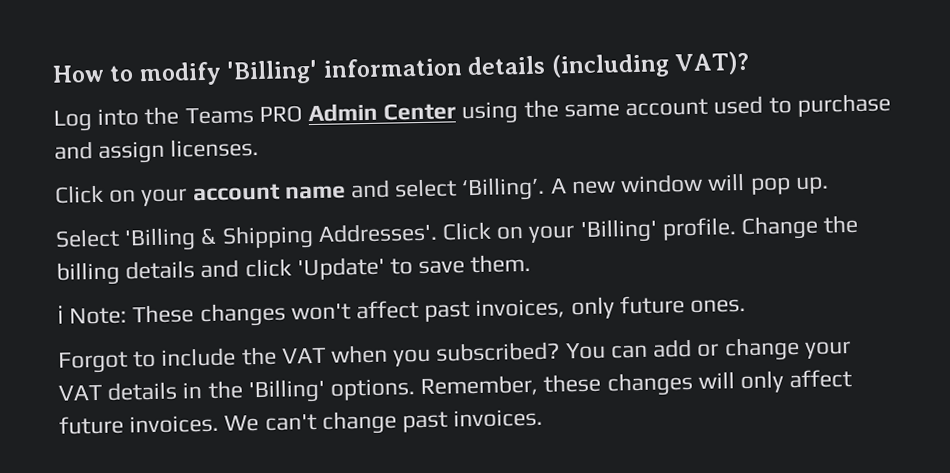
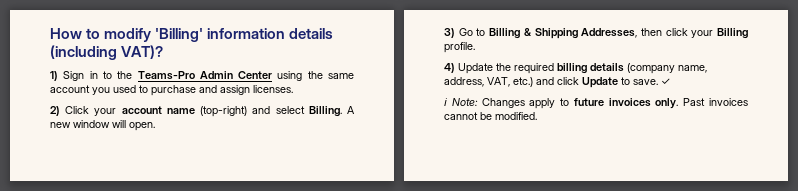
- Log into the Teams PRO Admin Center using the same account used to purchase and assign licenses.
+ 1) Sign in to the Teams-Pro Admin Center using the same account you used to purchase and assign licenses.
- Click on your account name and select ‘Billing’.
+ 2) Click your account name (top-right) and select Billing.
- A new window will pop up.
- Select 'Billing & Shipping Addresses'. Click on your 'Billing' profile. Change the billing details and click 'Update' to save them.
- ℹ Note: These changes won't affect past invoices, only future ones.
- Forgot to include the VAT when you subscribed? You can add or change your VAT details in the 'Billing' options. Remember, these changes will only affect future invoices. We can't change past invoices.
+ A new window will open.
+ 3) Go to Billing & Shipping Addresses, then click your Billing profile.
+ 4) Update the required billing details (company name, address, VAT, etc.) and click Update to save. ✓
+ ℹ Note: Changes apply to future invoices only. Past invoices cannot be modified.

